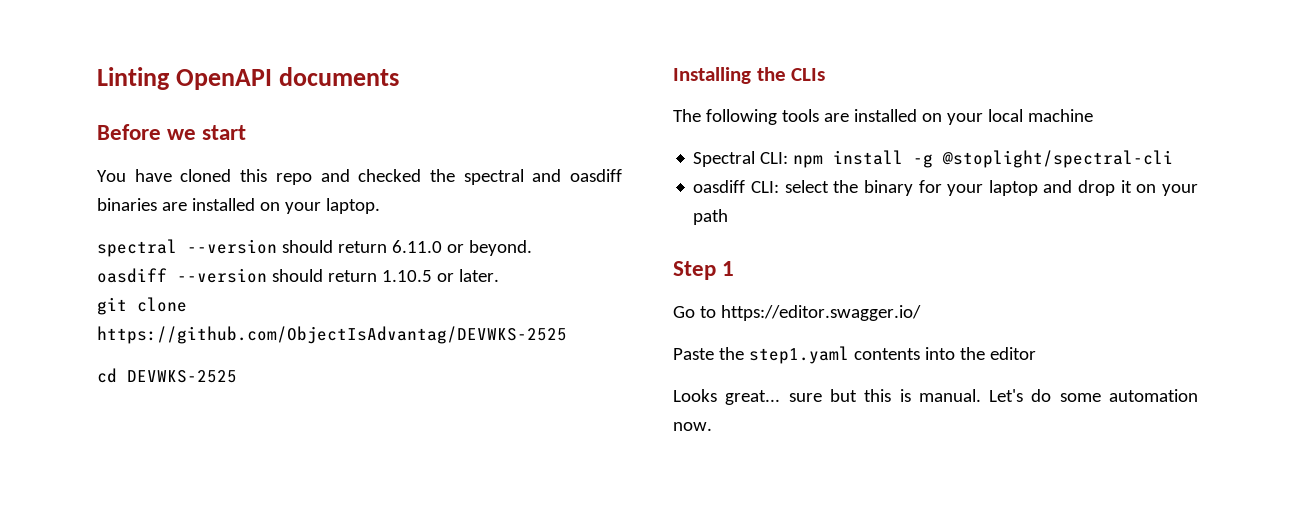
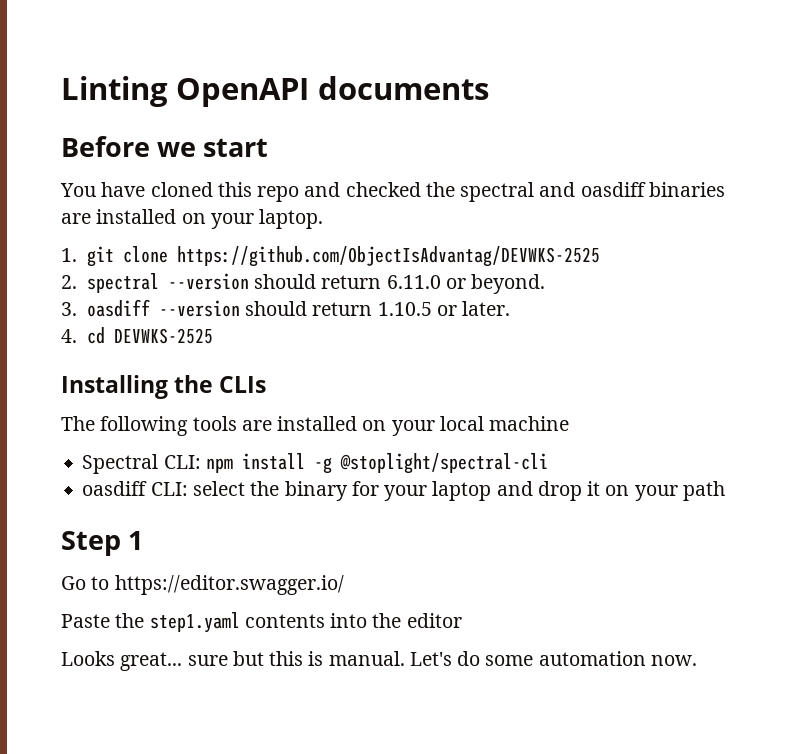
- spectral --version should return 6.11.0 or beyond.
+ 1. git clone https://github.com/ObjectIsAdvantag/DEVWKS-2525
+ 2. spectral --version should return 6.11.0 or beyond.
- oasdiff --version should return 1.10.5 or later.
+ 3. oasdiff --version should return 1.10.5 or later.
- git clone https://github.com/ObjectIsAdvantag/DEVWKS-2525
- cd DEVWKS-2525
+ 4. cd DEVWKS-2525

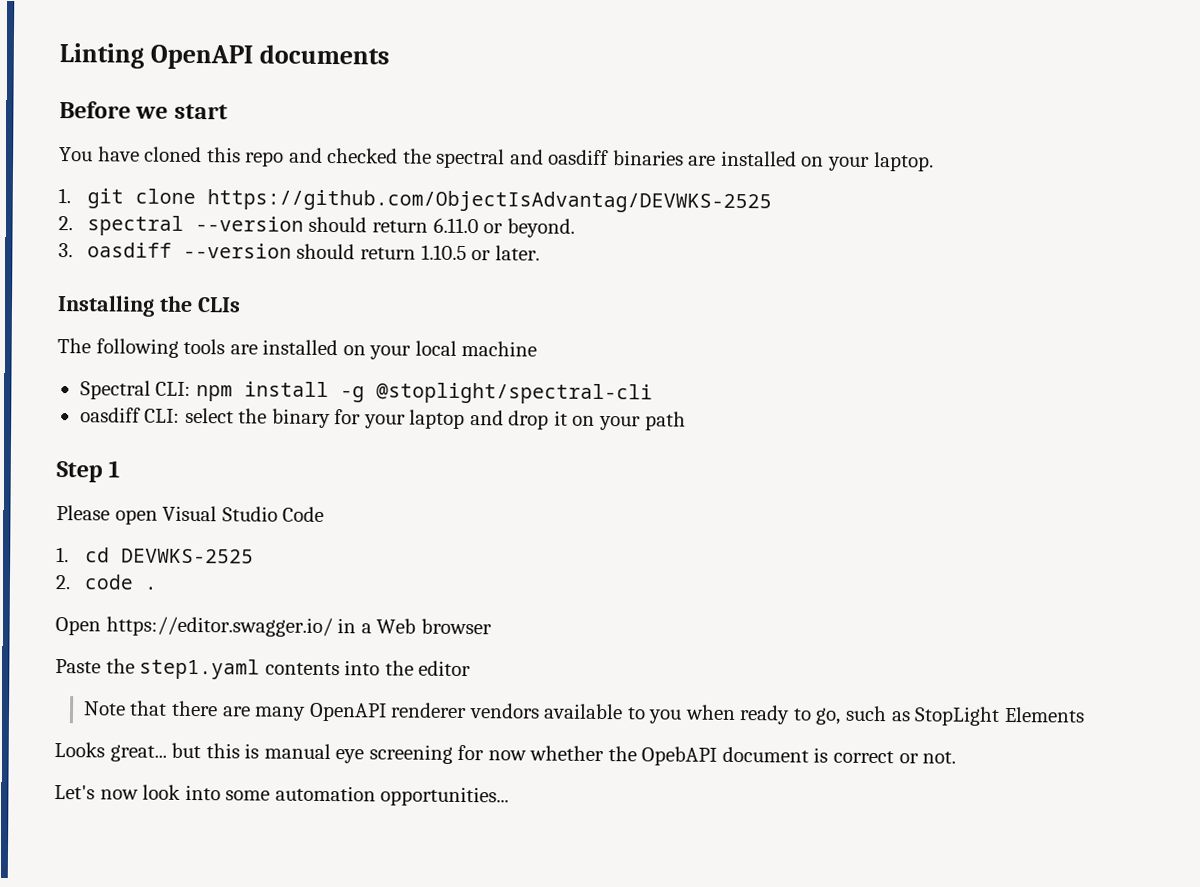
- 4. cd DEVWKS-2525
- Go to https://editor.swagger.io/
+ Please open Visual Studio Code
+ 1. cd DEVWKS-2525
+ 2. code .
+ Open https://editor.swagger.io/ in a Web browser
+ Note that there are many OpenAPI renderer vendors available to you when ready to go, such as StopLight Elements
- Looks great... sure but this is manual. Let's do some automation now.
+ Looks great... but this is manual eye screening for now whether the OpebAPI document is correct or not.
+ Let's now look into some automation opportunities...

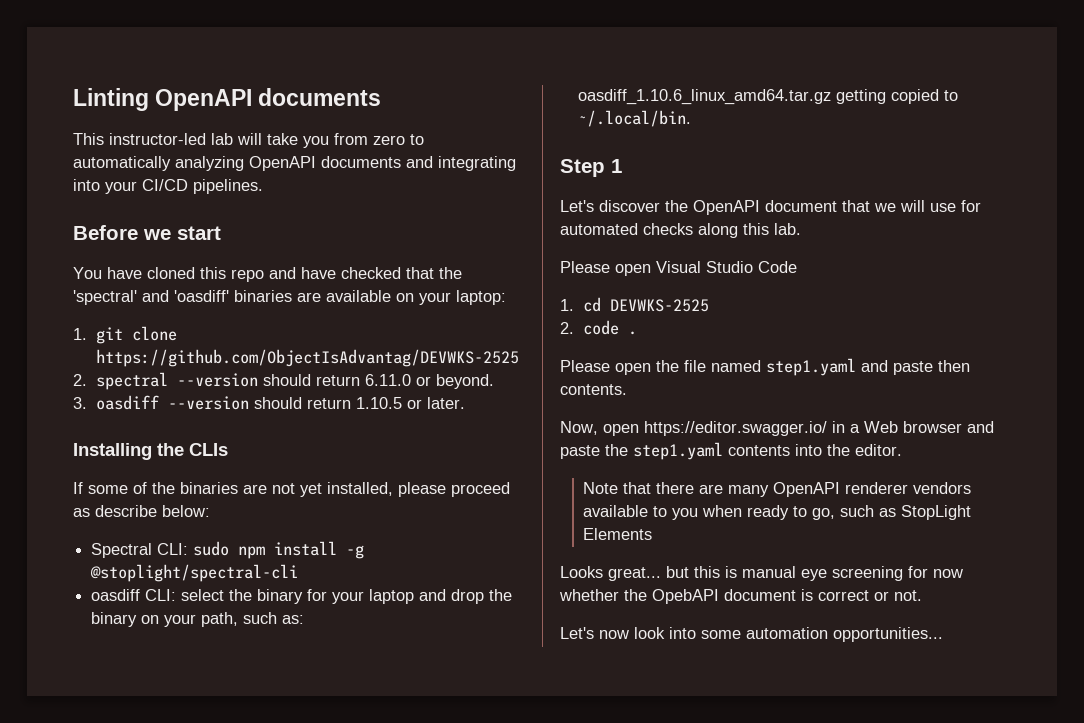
+ This instructor-led lab will take you from zero to automatically analyzing OpenAPI documents and integrating into your CI/CD pipelines.
- You have cloned this repo and checked the spectral and oasdiff binaries are installed on your laptop.
+ You have cloned this repo and have checked that the 'spectral' and 'oasdiff' binaries are available on your laptop:
- The following tools are installed on your local machine
+ If some of the binaries are not yet installed, please proceed as describe below:
- Spectral CLI: npm install -g @stoplight/spectral-cli
+ Spectral CLI: sudo npm install -g @stoplight/spectral-cli
- oasdiff CLI: select the binary for your laptop and drop it on your path
+ oasdiff CLI: select the binary for your laptop and drop the binary on your path, such as: oasdiff_1.10.6_linux_amd64.tar.gz getting copied to ~/.local/bin.
  Step 1
+ Let's discover the OpenAPI document that we will use for automated checks along this lab.
- Open https://editor.swagger.io/ in a Web browser
- Paste the step1.yaml contents into the editor
+ Please open the file named step1.yaml and paste then contents.
+ Now, open https://editor.swagger.io/ in a Web browser and paste the step1.yaml contents into the editor.

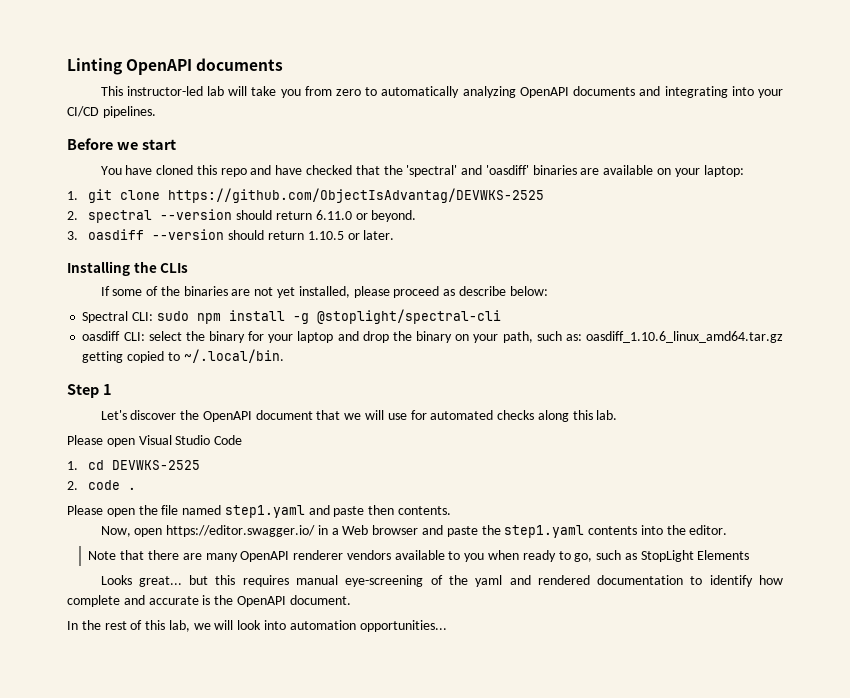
- Looks great... but this is manual eye screening for now whether the OpebAPI document is correct or not.
- Let's now look into some automation opportunities...
+ Looks great... but this requires manual eye-screening of the yaml and rendered documentation to identify how complete and accurate is the OpenAPI document.
+ In the rest of this lab, we will look into automation opportunities...

